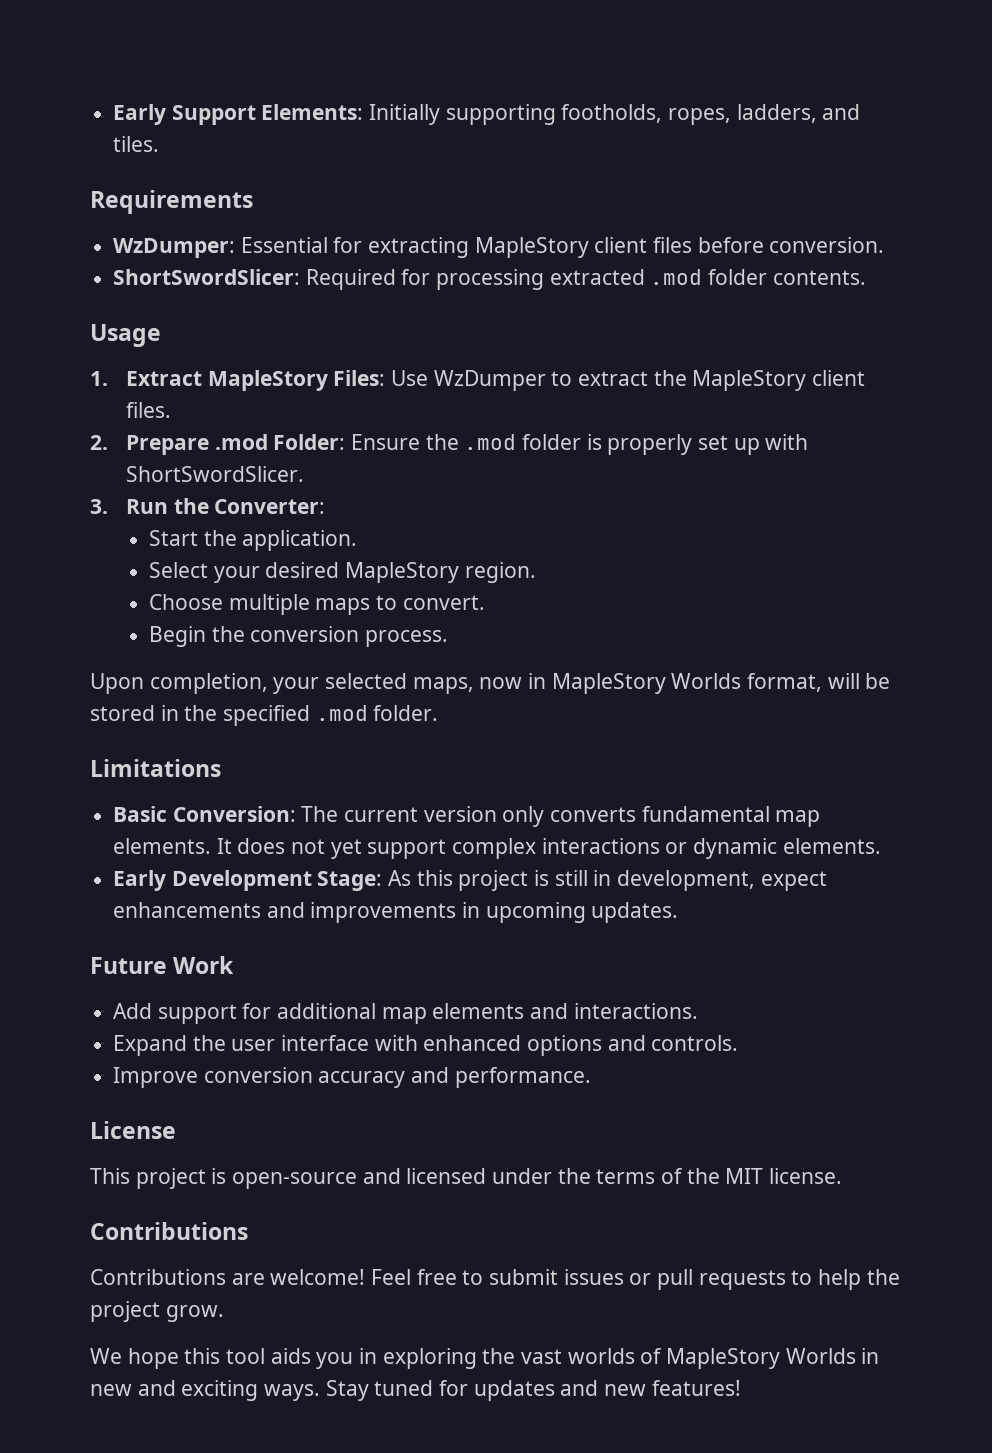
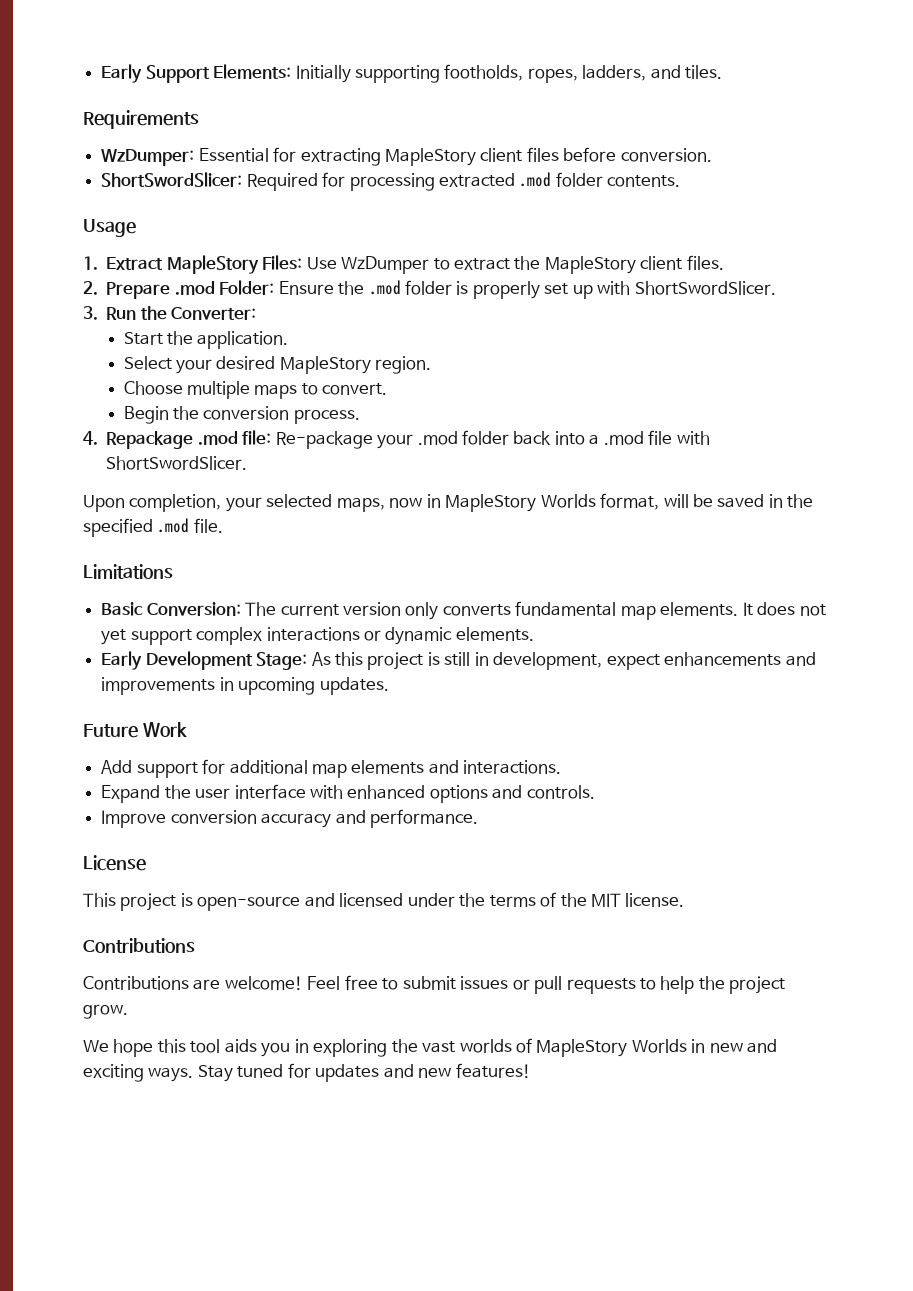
+ 4. Repackage .mod file: Re-package your .mod folder back into a .mod file with ShortSwordSlicer.
- Upon completion, your selected maps, now in MapleStory Worlds format, will be stored in the specified .mod folder.
+ Upon completion, your selected maps, now in MapleStory Worlds format, will be saved in the specified .mod file.

